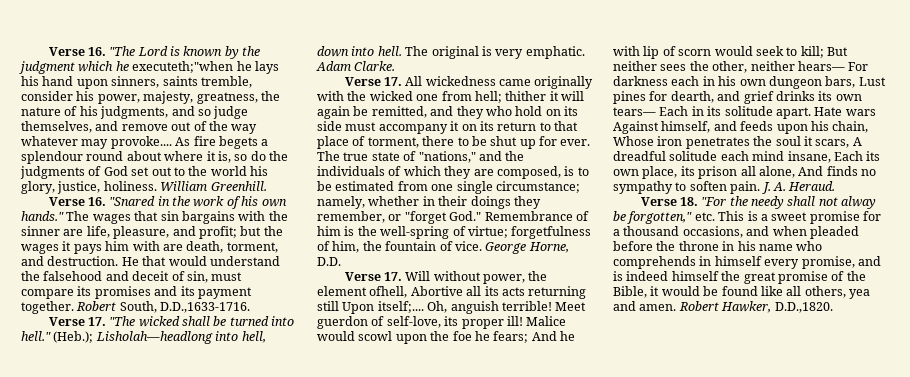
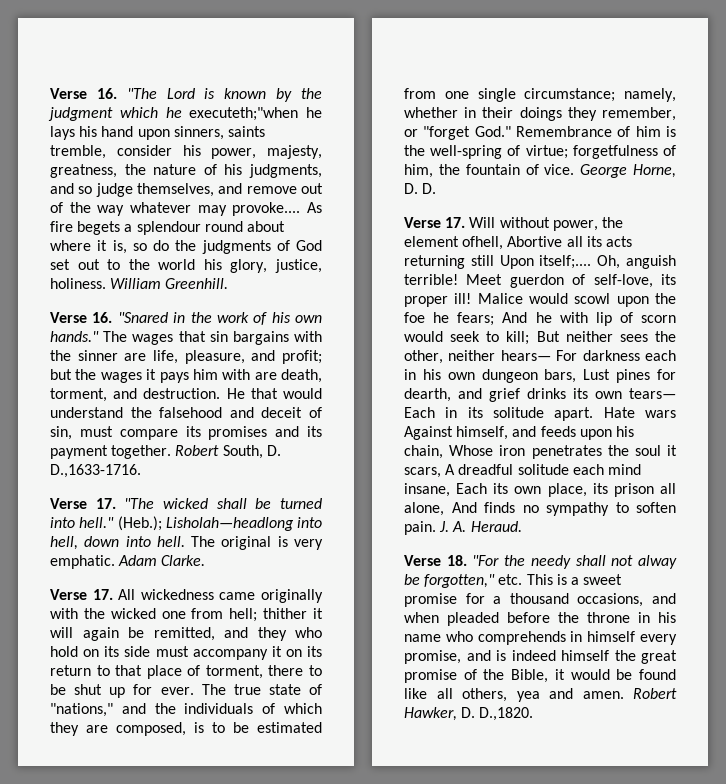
- Robert South, D.D.,1633-1716.
+ Robert South, D. D.,1633-1716.
- George Horne, D.D.
+ George Horne, D. D.
- Robert Hawker, D.D.,1820.
+ Robert Hawker, D. D.,1820.

